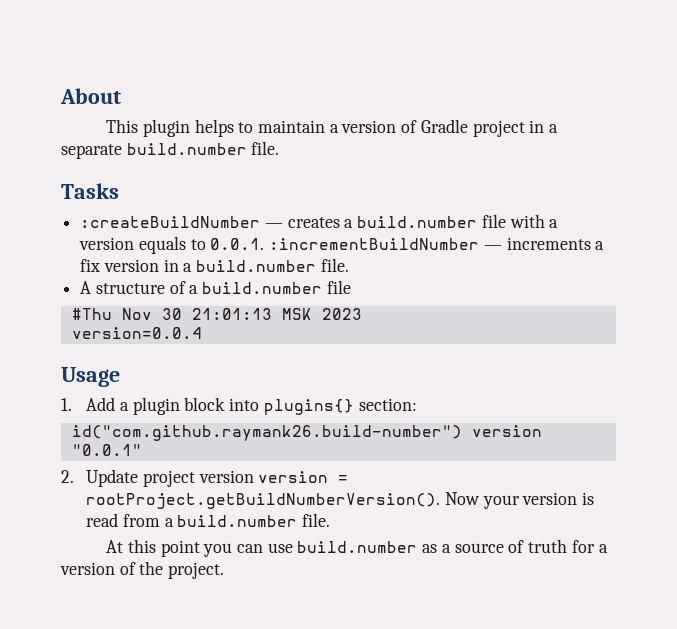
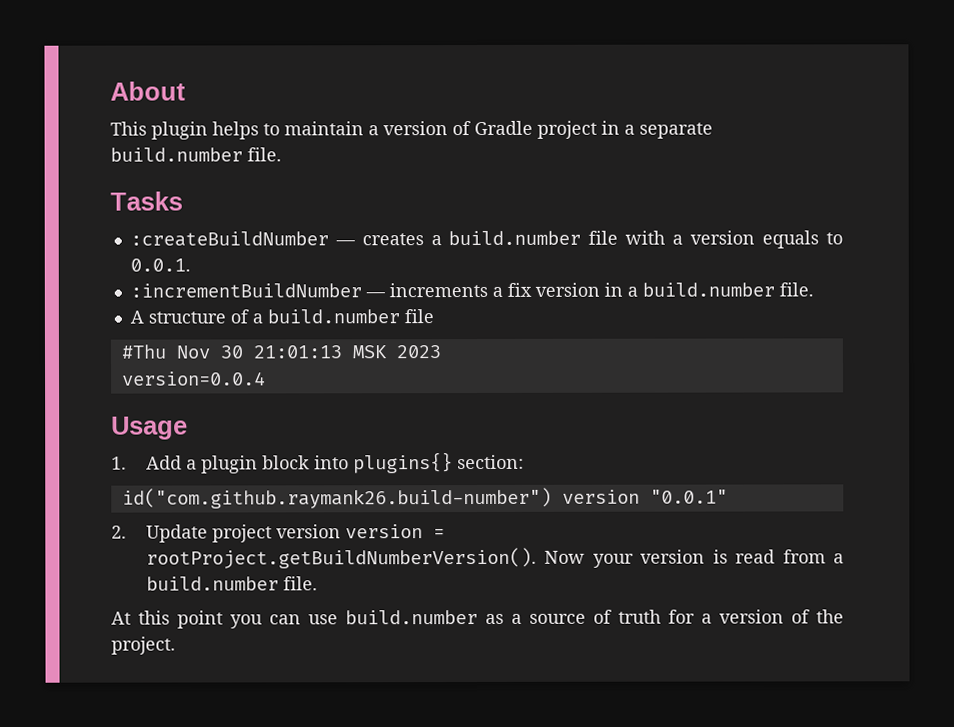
- :createBuildNumber — creates a build.number file with a version equals to 0.0.1. :incrementBuildNumber — increments a fix version in a build.number file.
+ :createBuildNumber — creates a build.number file with a version equals to 0.0.1.
+ :incrementBuildNumber — increments a fix version in a build.number file.

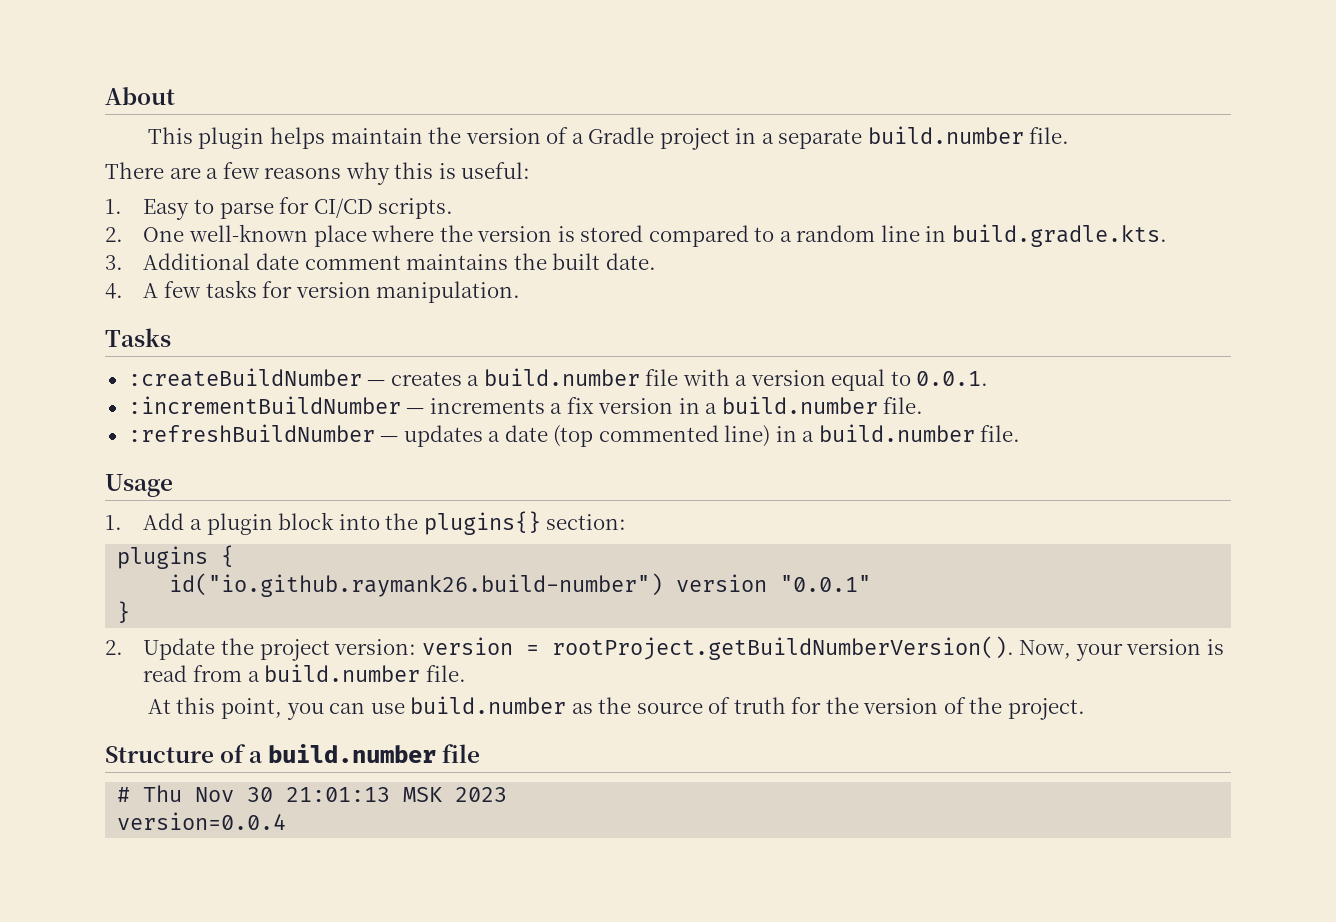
- This plugin helps to maintain a version of Gradle project in a separate build.number file.
+ This plugin helps maintain the version of a Gradle project in a separate build.number file.
+ There are a few reasons why this is useful:
+ 1. Easy to parse for CI/CD scripts.
+ 2. One well-known place where the version is stored compared to a random line in build.gradle.kts.
+ 3. Additional date comment maintains the built date.
+ 4. A few tasks for version manipulation.
- :createBuildNumber — creates a build.number file with a version equals to 0.0.1.
+ :createBuildNumber — creates a build.number file with a version equal to 0.0.1.
- A structure of a build.number file
- #Thu Nov 30 21:01:13 MSK 2023
- version=0.0.4
+ :refreshBuildNumber — updates a date (top commented line) in a build.number file.
- 1. Add a plugin block into plugins{} section:
+ 1. Add a plugin block into the plugins{} section:
- id("com.github.raymank26.build-number") version "0.0.1"
+ plugins {
+ id("io.github.raymank26.build-number") version "0.0.1"
+ }
- 2. Update project version version = rootProject.getBuildNumberVersion(). Now your version is read from a build.number file.
+ 2. Update the project version: version = rootProject.getBuildNumberVersion(). Now, your version is read from a build.number file.
- At this point you can use build.number as a source of truth for a version of the project.
+ At this point, you can use build.number as the source of truth for the version of the project.
+ Structure of a build.number file
+ # Thu Nov 30 21:01:13 MSK 2023
+ version=0.0.4

